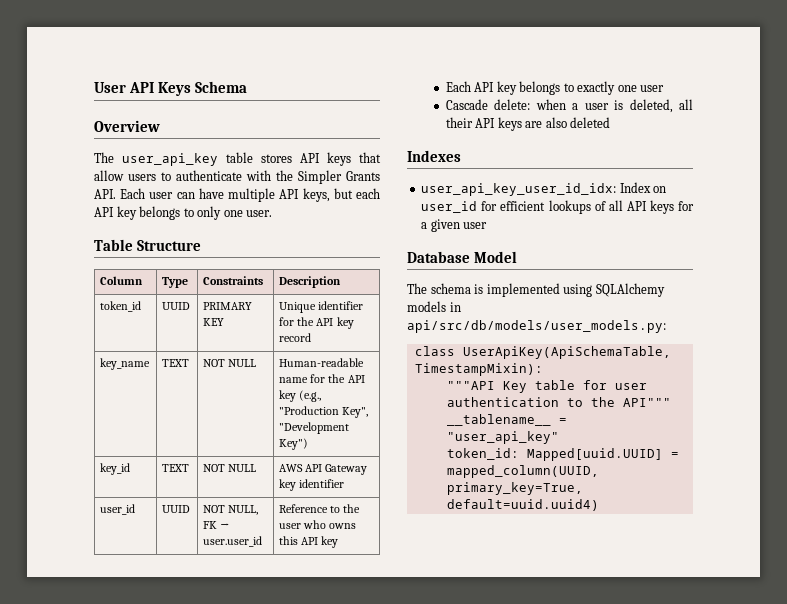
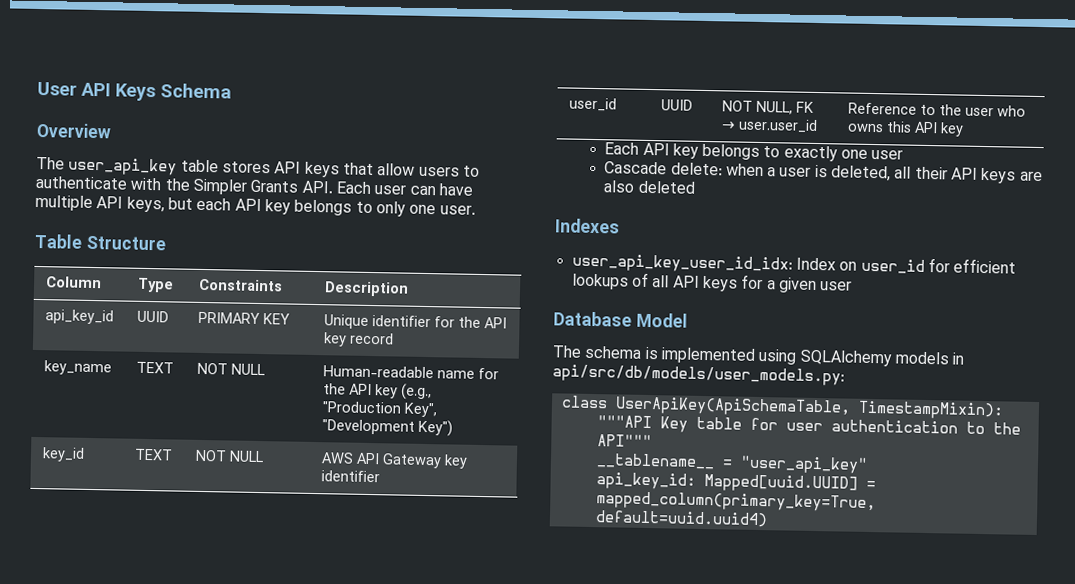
- token_id | UUID | PRIMARY KEY | Unique identifier for the API key record
+ api_key_id | UUID | PRIMARY KEY | Unique identifier for the API key record
- token_id: Mapped[uuid.UUID] = mapped_column(UUID, primary_key=True, default=uuid.uuid4)
+ api_key_id: Mapped[uuid.UUID] = mapped_column(primary_key=True, default=uuid.uuid4)

